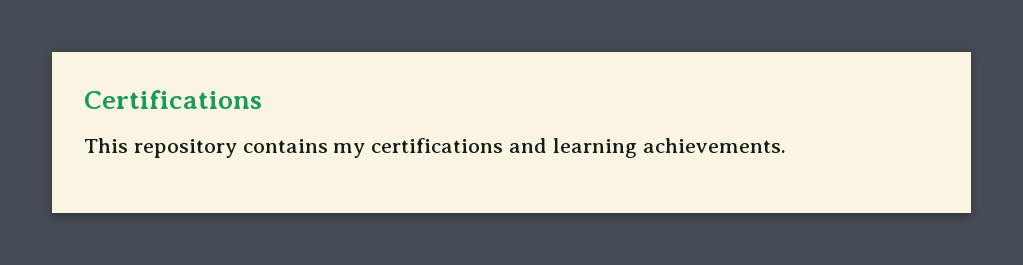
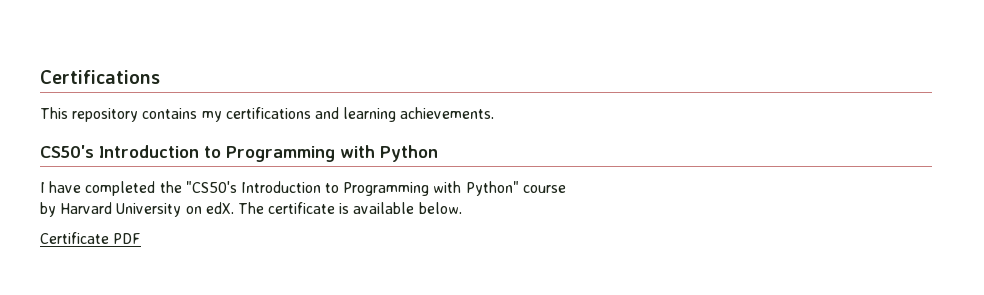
+ CS50's Introduction to Programming with Python
+ I have completed the "CS50's Introduction to Programming with Python" course
+ by Harvard University on edX. The certificate is available below.
+ Certificate PDF

